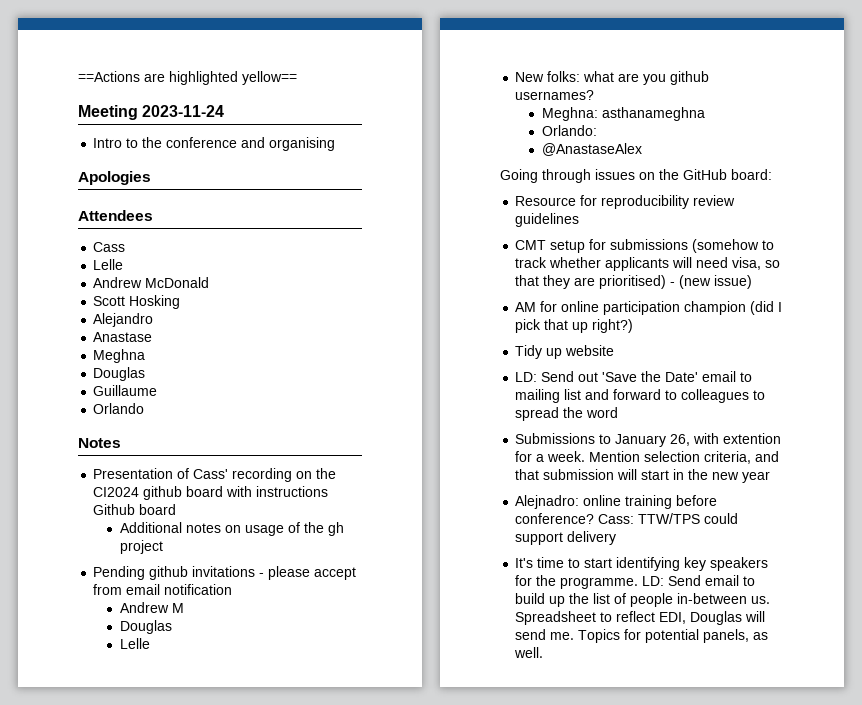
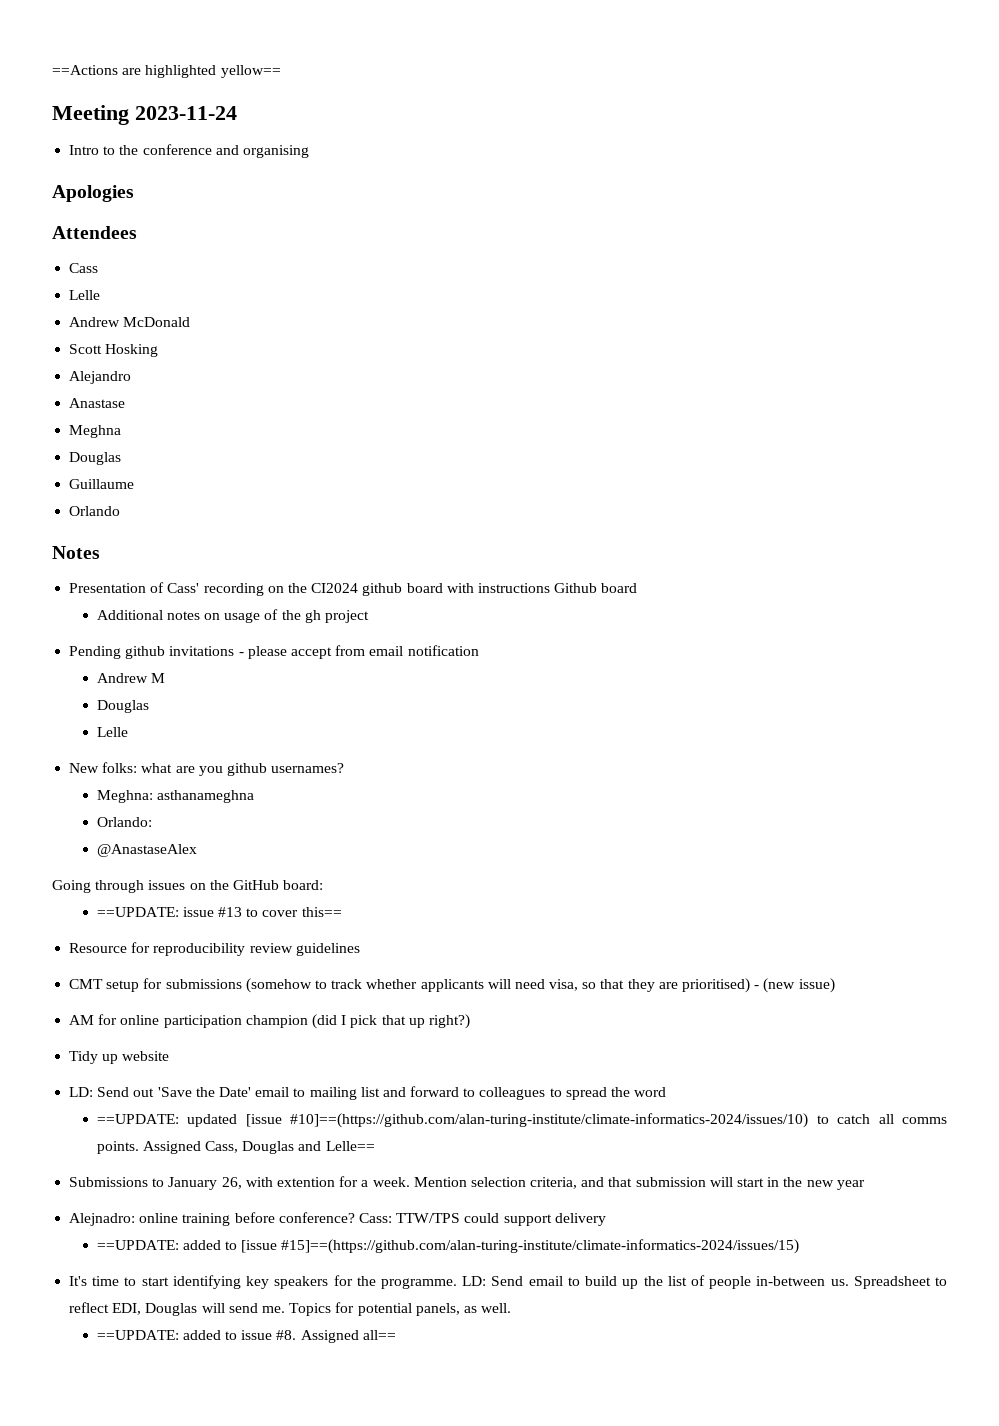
+ ==UPDATE: issue #13 to cover this==
+ ==UPDATE: updated [issue #10]==(https://github.com/alan-turing-institute/climate-informatics-2024/issues/10) to catch all comms points. Assigned Cass, Douglas and Lelle==
+ ==UPDATE: added to [issue #15]==(https://github.com/alan-turing-institute/climate-informatics-2024/issues/15)
+ ==UPDATE: added to issue #8. Assigned all==

